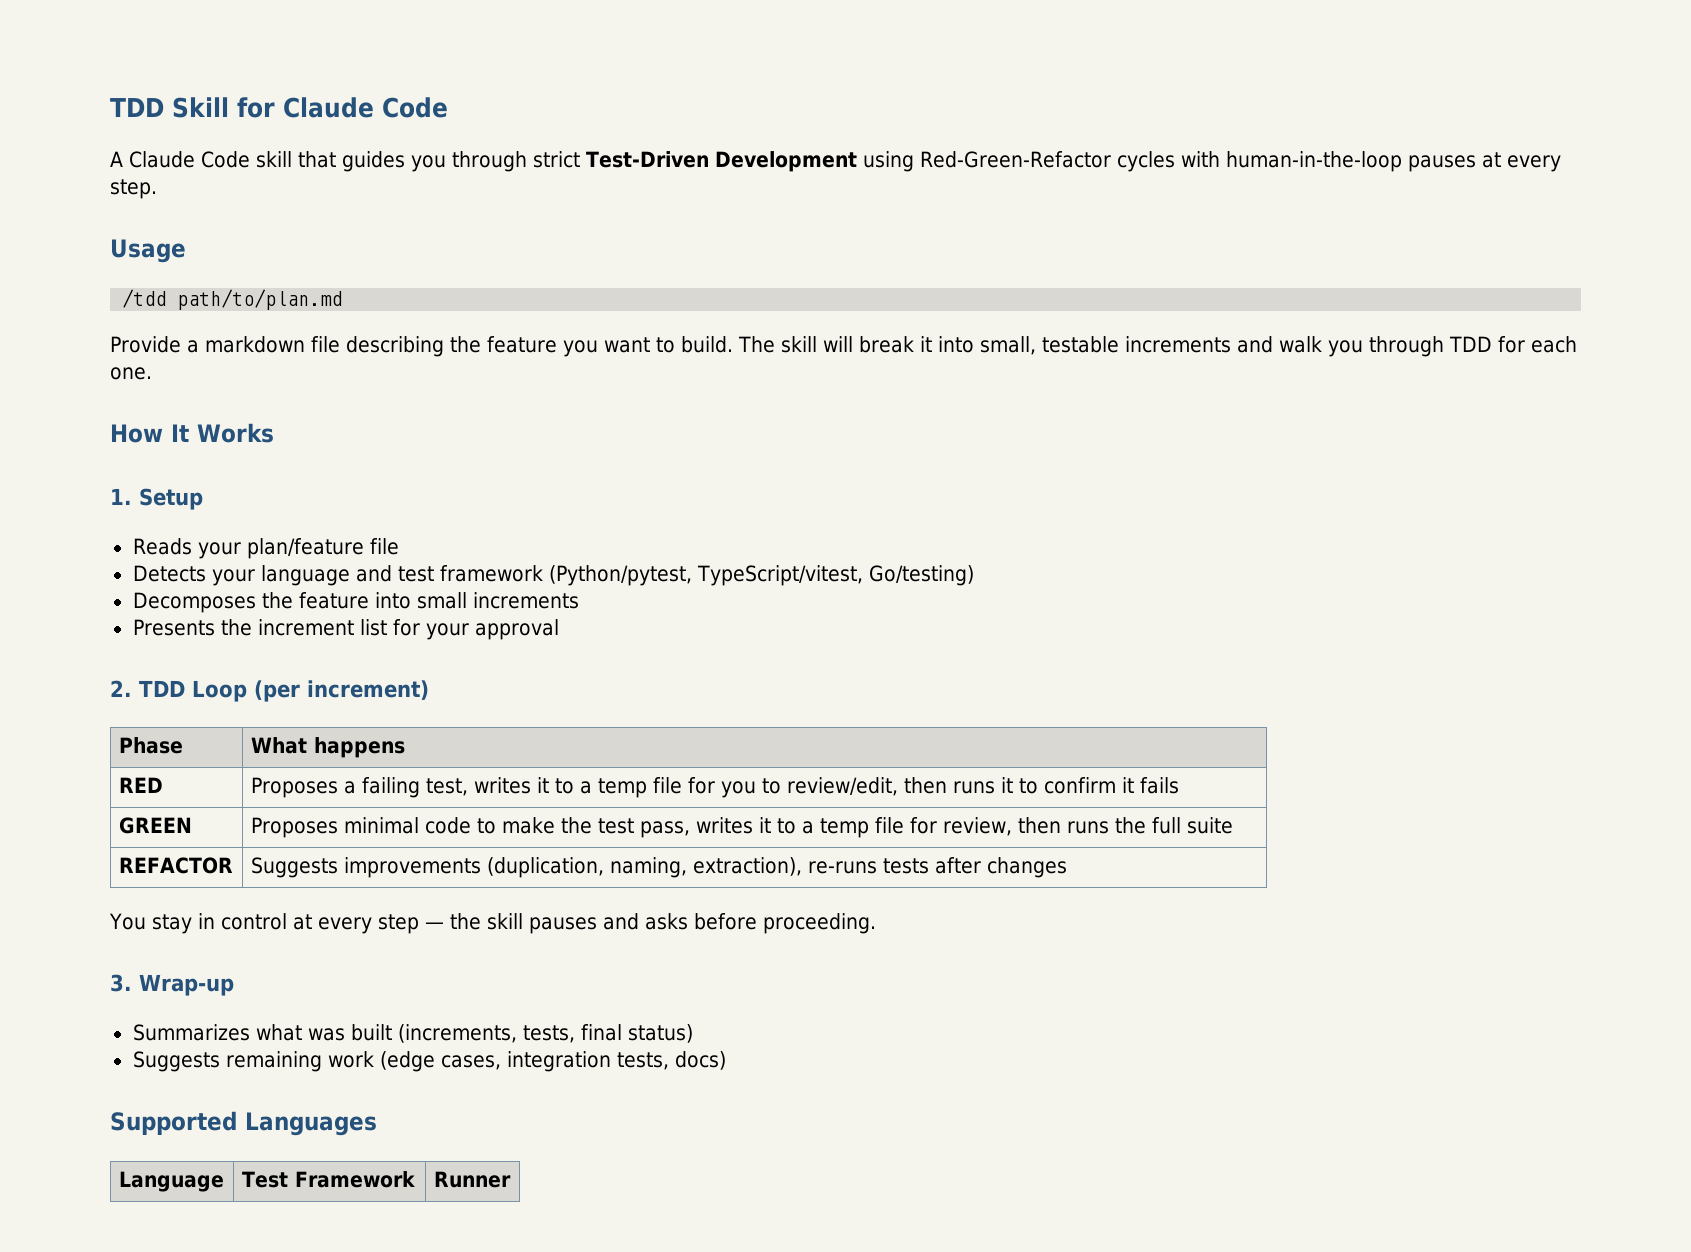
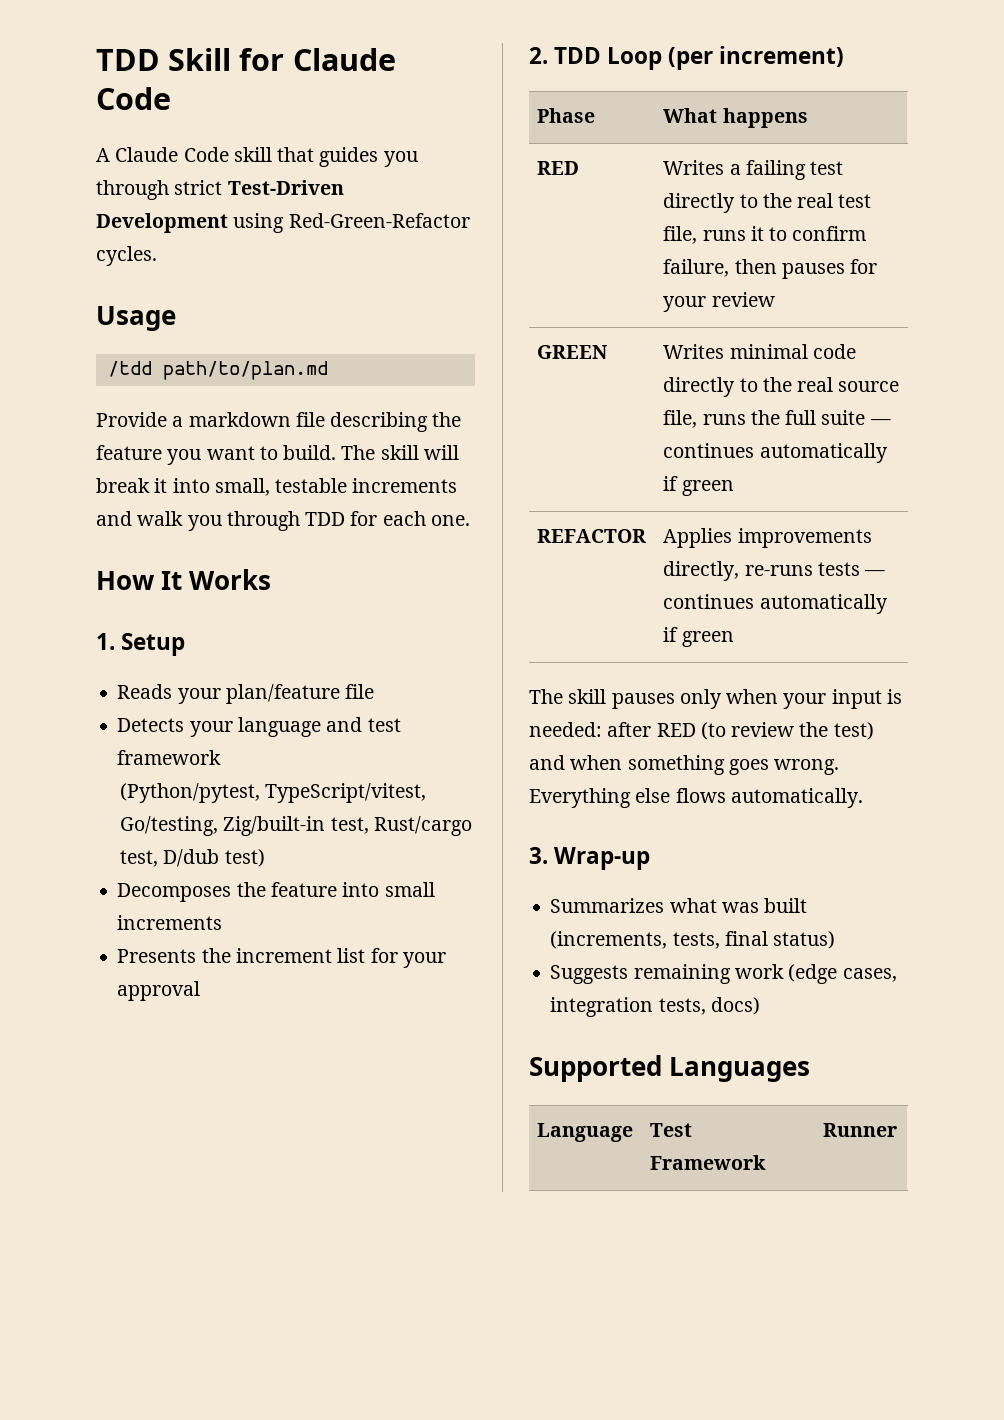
- A Claude Code skill that guides you through strict Test-Driven Development using Red-Green-Refactor cycles with human-in-the-loop pauses at every step.
+ A Claude Code skill that guides you through strict Test-Driven Development using Red-Green-Refactor cycles.
- Detects your language and test framework (Python/pytest, TypeScript/vitest, Go/testing)
+ Detects your language and test framework
+ (Python/pytest, TypeScript/vitest, Go/testing, Zig/built-in test, Rust/cargo test, D/dub test)
- RED | Proposes a failing test, writes it to a temp file for you to review/edit, then runs it to confirm it fails
+ RED | Writes a failing test directly to the real test file, runs it to confirm failure, then pauses for your review
- GREEN | Proposes minimal code to make the test pass, writes it to a temp file for review, then runs the full suite
- REFACTOR | Suggests improvements (duplication, naming, extraction), re-runs tests after changes
- You stay in control at every step — the skill pauses and asks before proceeding.
+ GREEN | Writes minimal code directly to the real source file, runs the full suite — continues automatically if green
+ REFACTOR | Applies improvements directly, re-runs tests — continues automatically if green
+ The skill pauses only when your input is needed: after RED (to review the test) and when something goes wrong. Everything else flows automatically.

